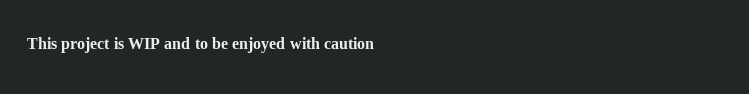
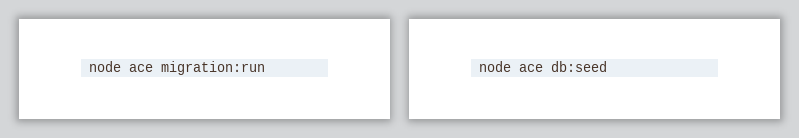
- This project is WIP and to be enjoyed with caution
+ node ace migration:run
+ node ace db:seed

